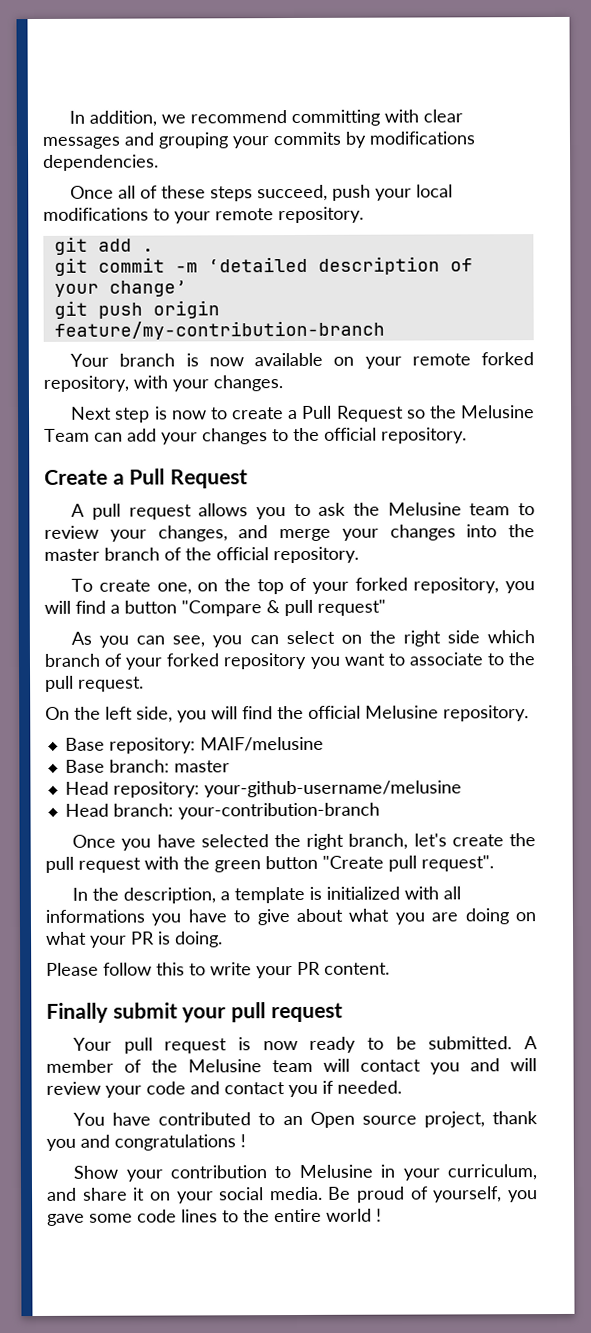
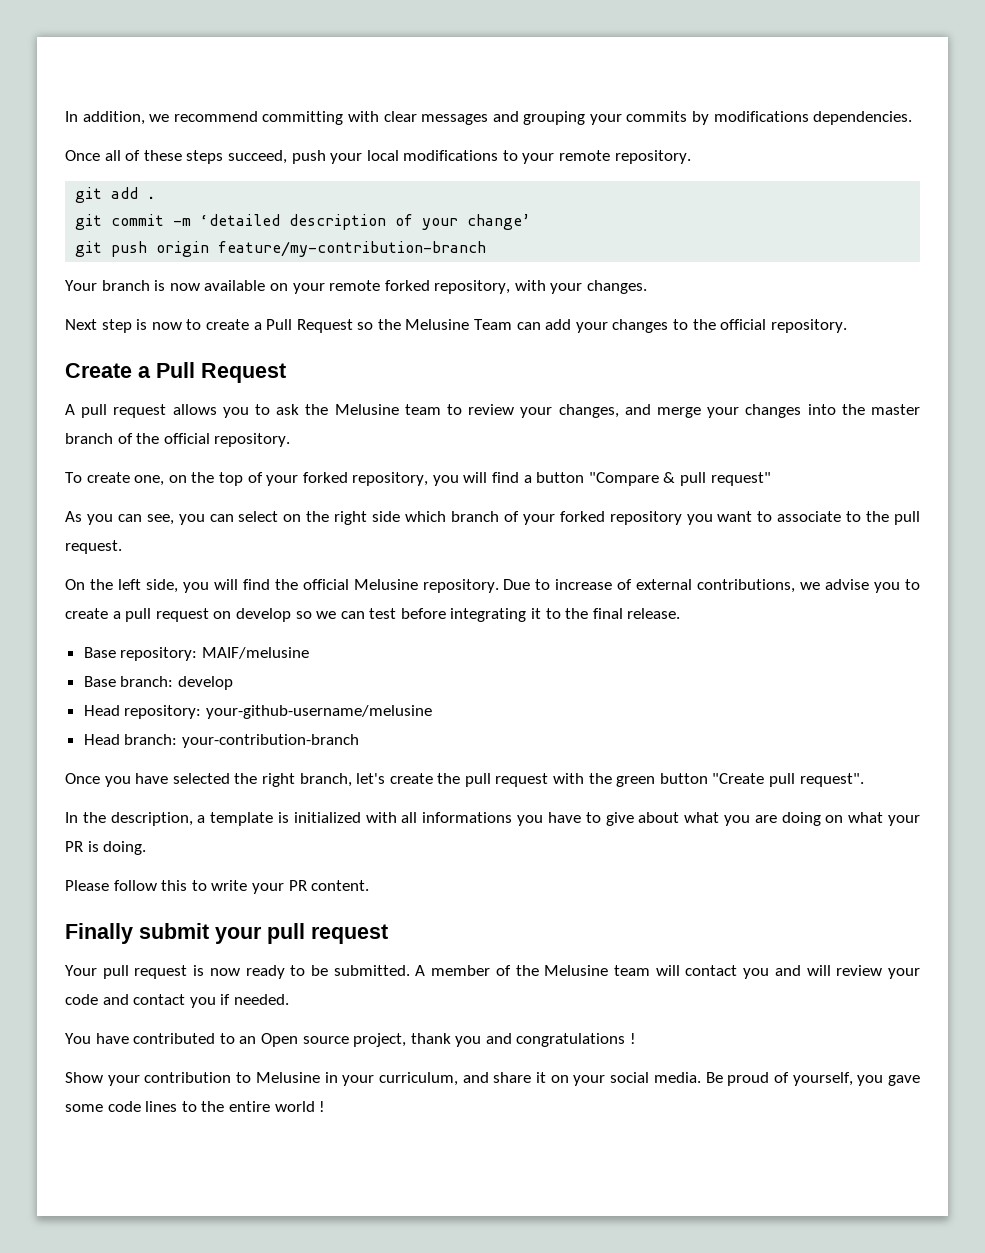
+ Due to increase of external contributions, we advise you to create a pull request on develop so we can test before integrating it to the final release.
- Base branch: master
+ Base branch: develop

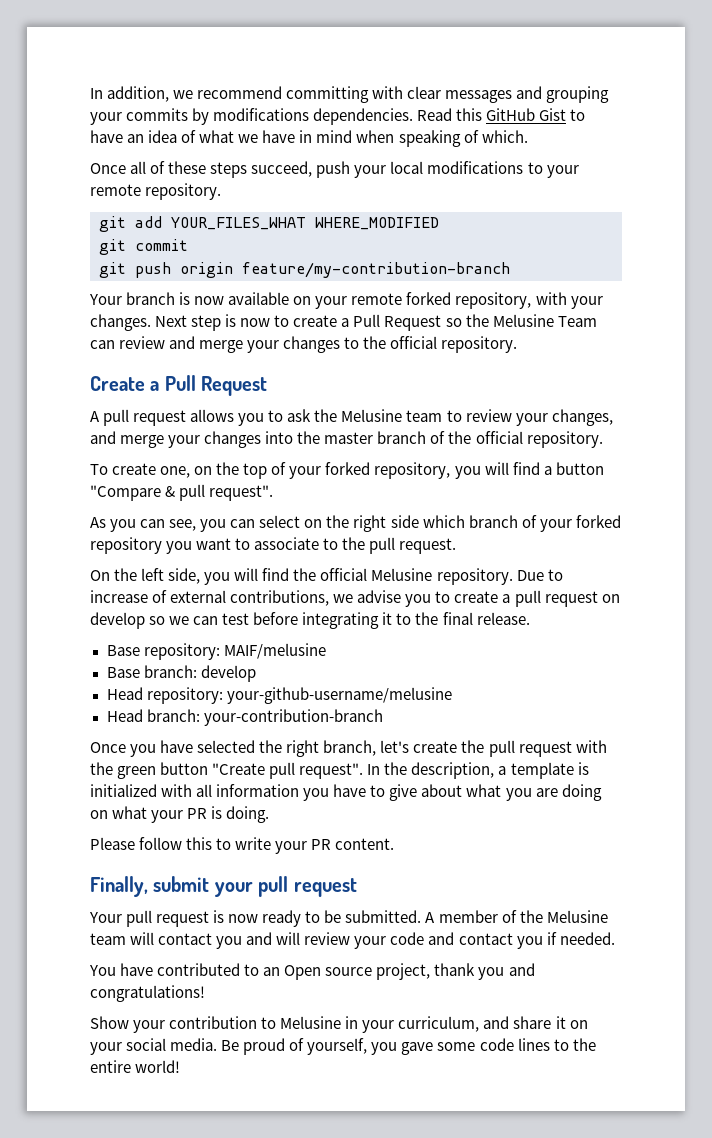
+ Read this GitHub Gist to have an idea of what we have in mind when speaking of which.
- git add .
+ git add YOUR_FILES_WHAT WHERE_MODIFIED
- git commit -m ‘detailed description of your change’
+ git commit
- Your branch is now available on your remote forked repository, with your changes.
- Next step is now to create a Pull Request so the Melusine Team can add your changes to the official repository.
+ Your branch is now available on your remote forked repository, with your changes. Next step is now to create a Pull Request so the Melusine Team can review and merge your changes to the official repository.
- To create one, on the top of your forked repository, you will find a button "Compare & pull request"
+ To create one, on the top of your forked repository, you will find a button "Compare & pull request".
- Once you have selected the right branch, let's create the pull request with the green button "Create pull request".
- In the description, a template is initialized with all informations you have to give about what you are doing on what your PR is doing.
+ Once you have selected the right branch, let's create the pull request with the green button "Create pull request". In the description, a template is initialized with all information you have to give about what you are doing on what your PR is doing.
- Finally submit your pull request
+ Finally, submit your pull request
- You have contributed to an Open source project, thank you and congratulations !
+ You have contributed to an Open source project, thank you and congratulations!
- Be proud of yourself, you gave some code lines to the entire world !
+ Be proud of yourself, you gave some code lines to the entire world!

